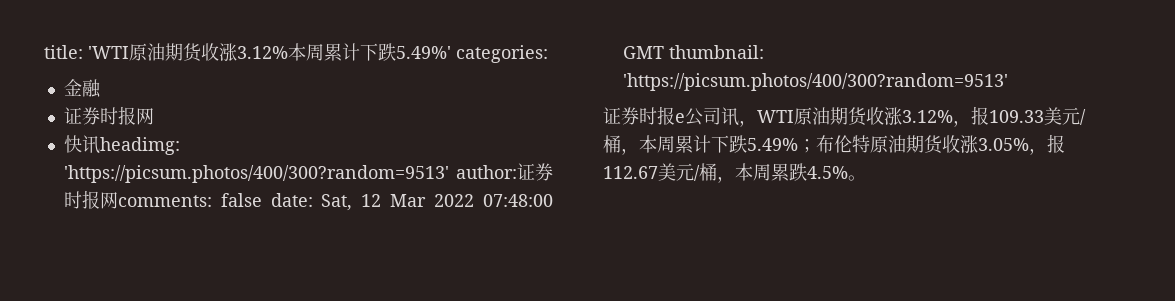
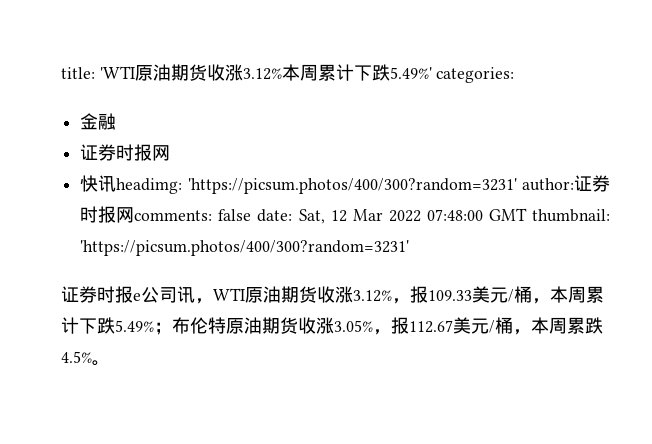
- 快讯headimg: 'https://picsum.photos/400/300?random=9513' author:证券时报网comments: false date: Sat, 12 Mar 2022 07:48:00 GMT thumbnail: 'https://picsum.photos/400/300?random=9513'
+ 快讯headimg: 'https://picsum.photos/400/300?random=3231' author:证券时报网comments: false date: Sat, 12 Mar 2022 07:48:00 GMT thumbnail: 'https://picsum.photos/400/300?random=3231'

